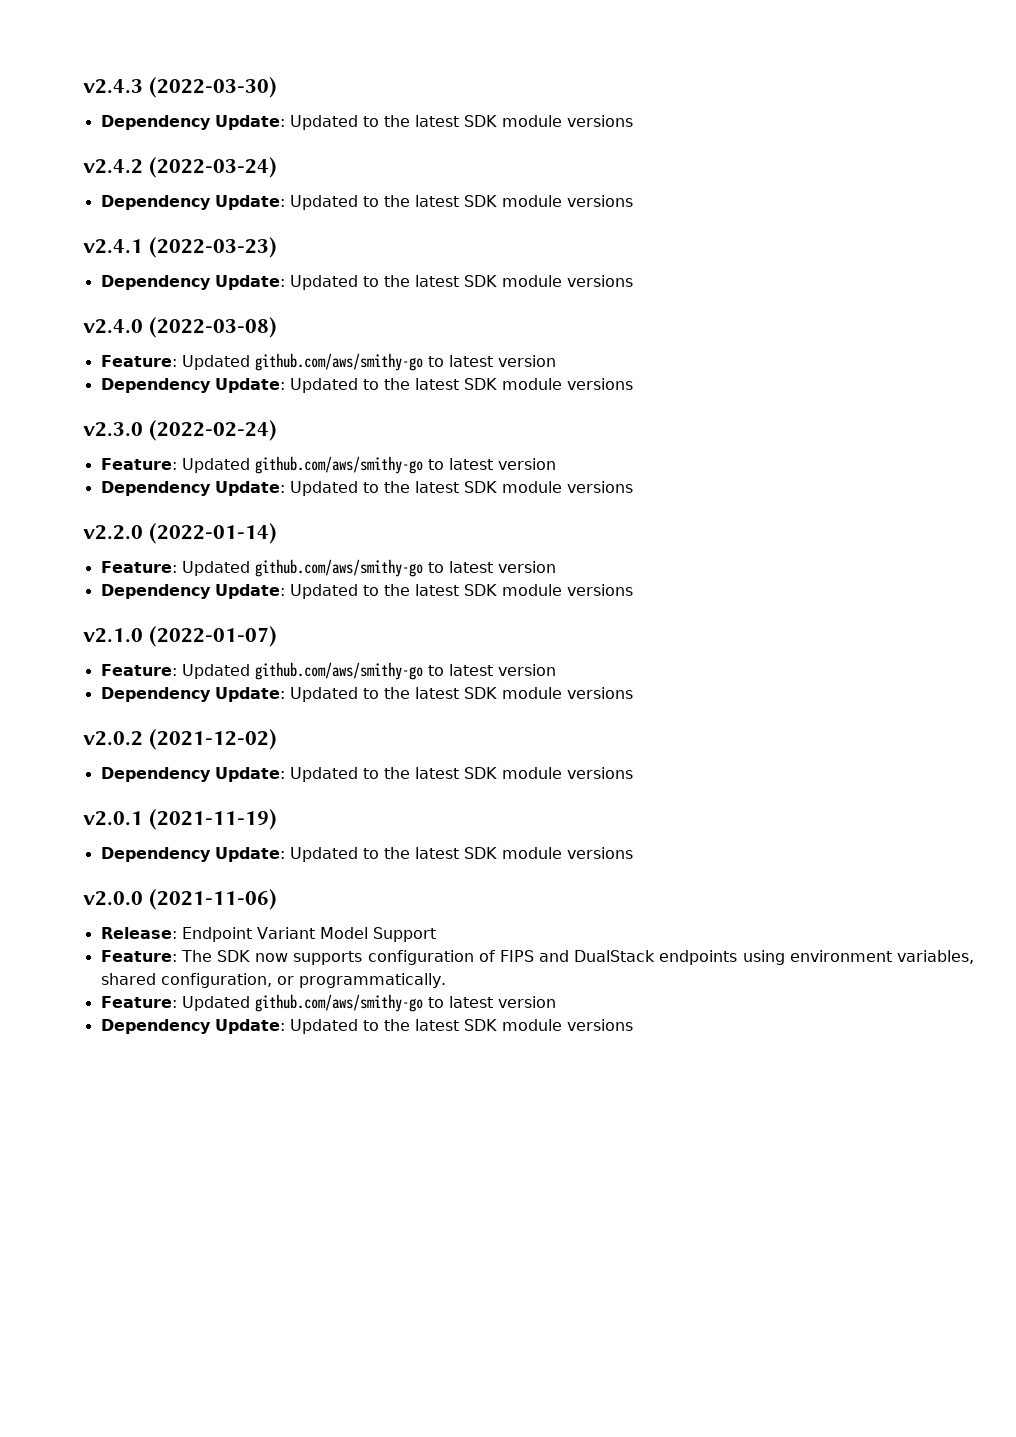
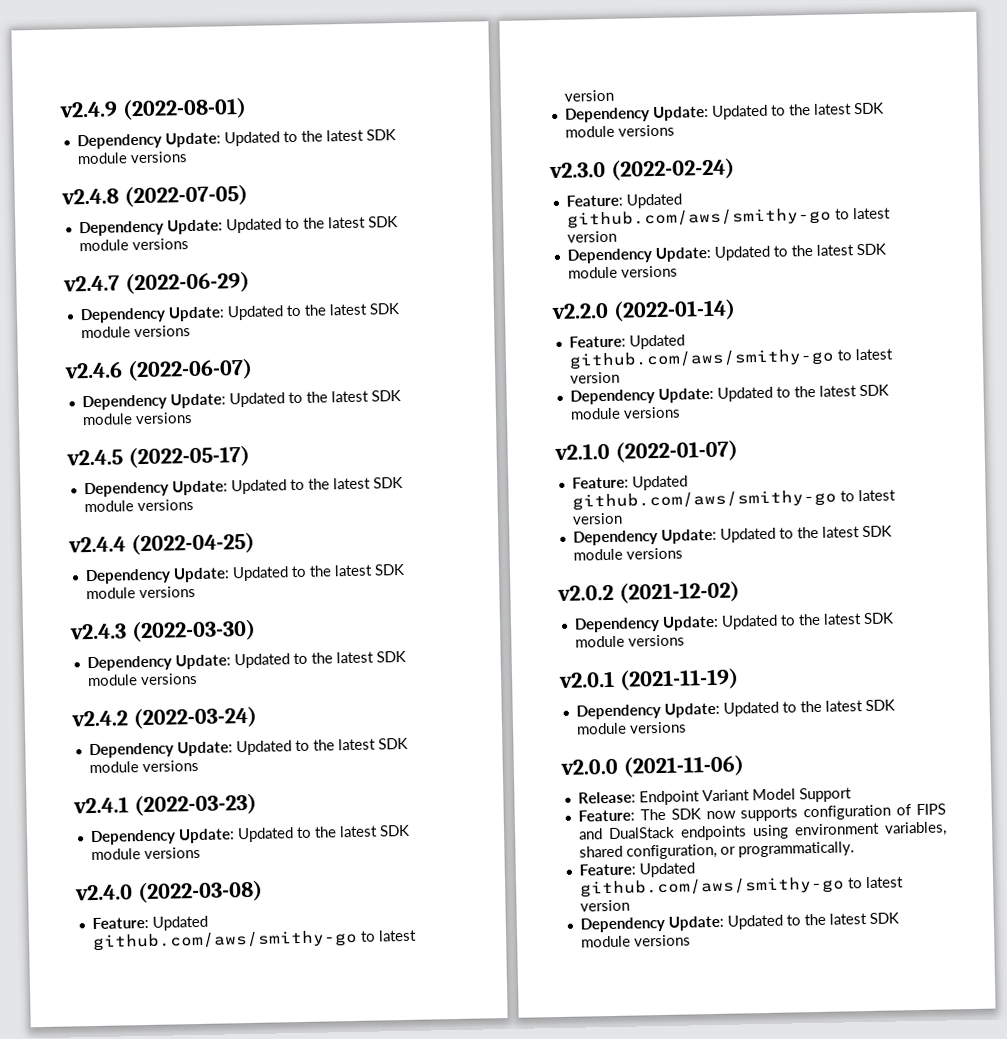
+ v2.4.9 (2022-08-01)
+ Dependency Update: Updated to the latest SDK module versions
+ v2.4.8 (2022-07-05)
+ Dependency Update: Updated to the latest SDK module versions
+ v2.4.7 (2022-06-29)
+ Dependency Update: Updated to the latest SDK module versions
+ v2.4.6 (2022-06-07)
+ Dependency Update: Updated to the latest SDK module versions
+ v2.4.5 (2022-05-17)
+ Dependency Update: Updated to the latest SDK module versions
+ v2.4.4 (2022-04-25)
+ Dependency Update: Updated to the latest SDK module versions

